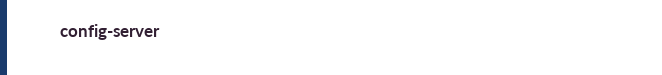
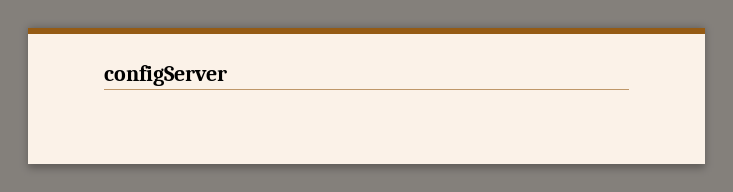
- config-server
+ configServer

